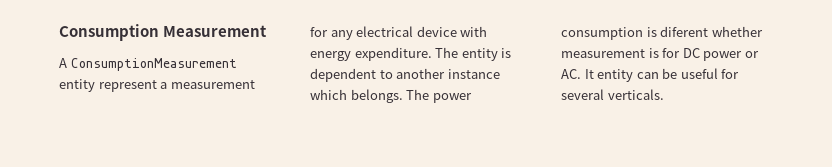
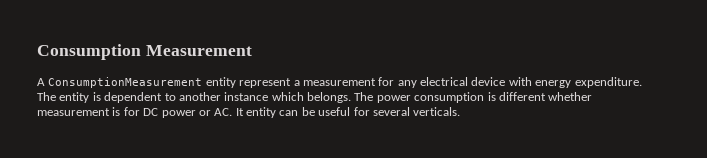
- The power consumption is diferent whether measurement is for DC power or AC. It entity can be useful for several verticals.
+ The power consumption is different whether measurement is for DC power or AC. It entity can be useful for several verticals.

